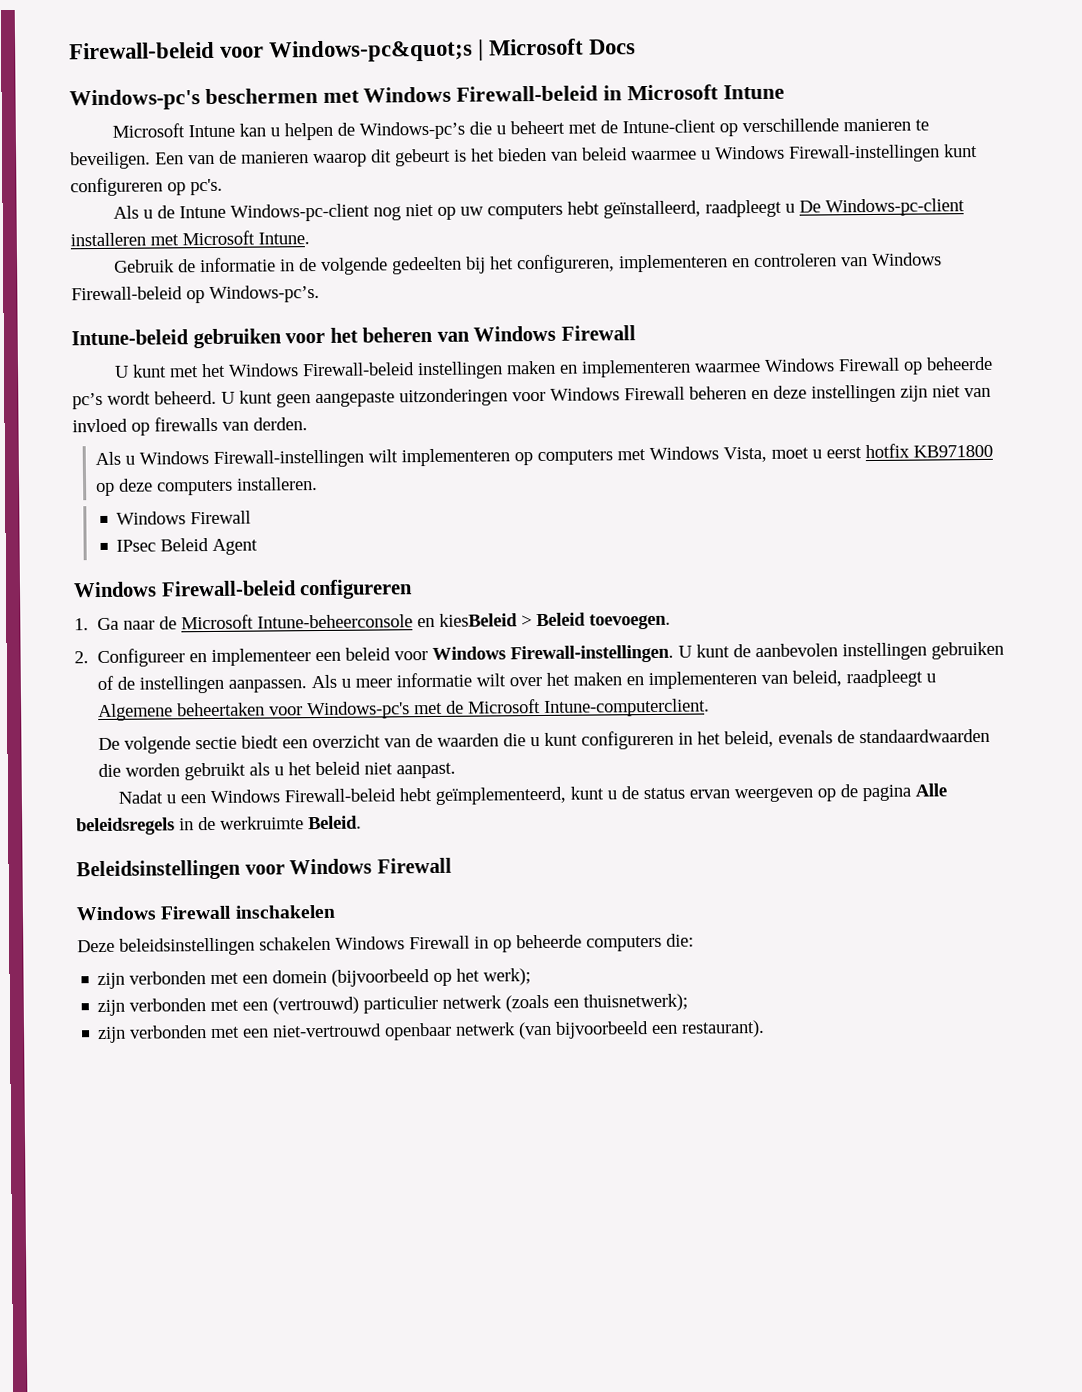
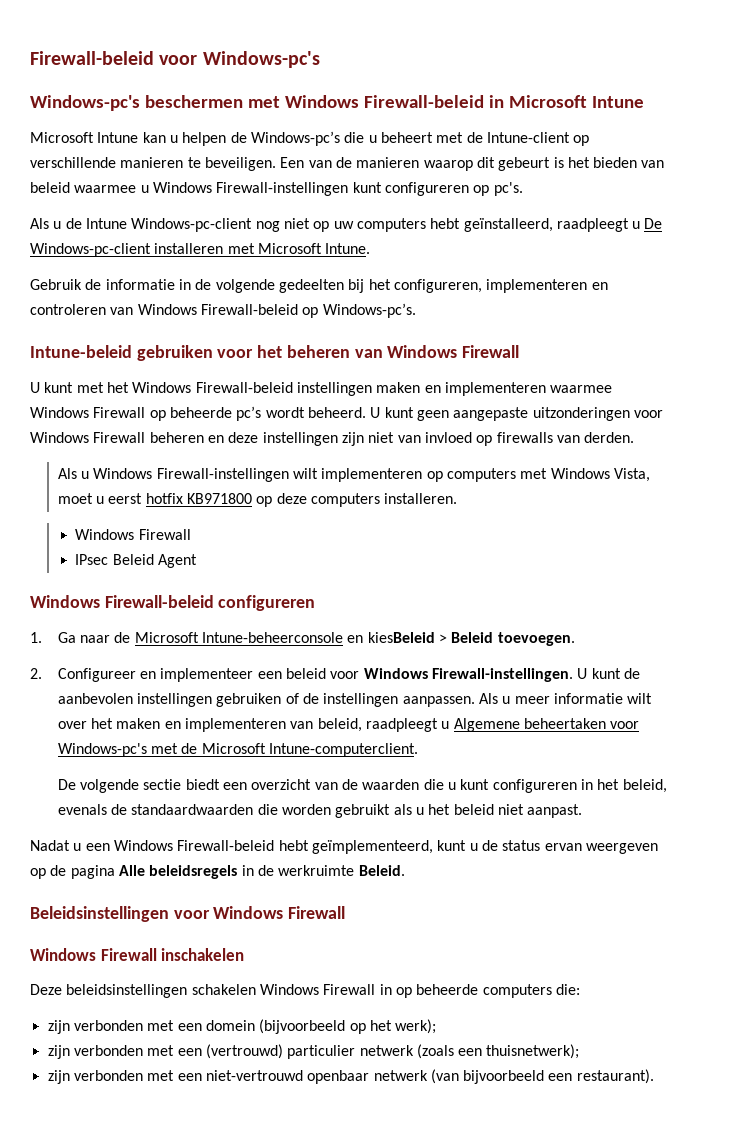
- Firewall-beleid voor Windows-pc&quot;s | Microsoft Docs
+ Firewall-beleid voor Windows-pc's

